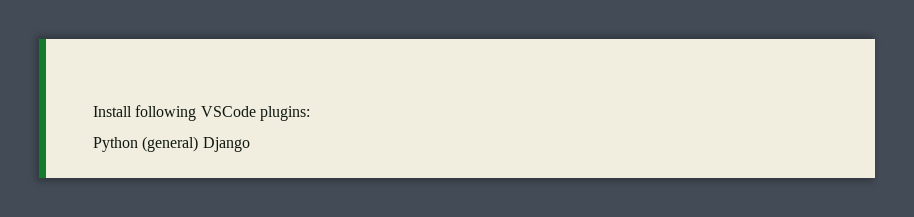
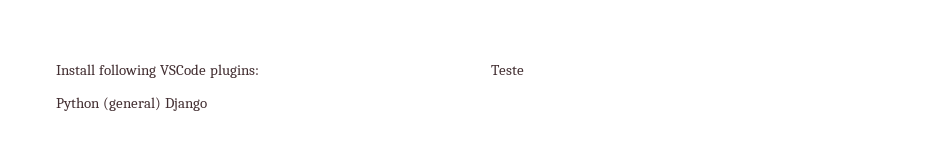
+ Teste

